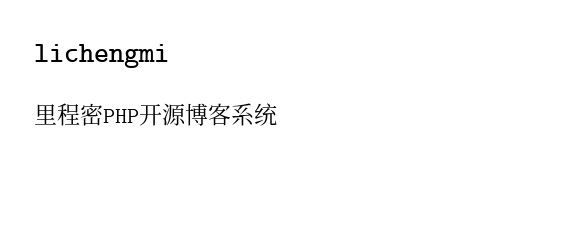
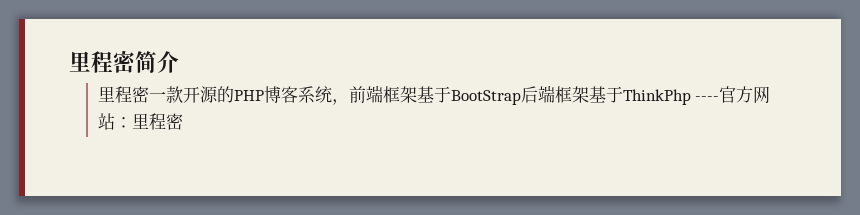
- lichengmi
- 里程密PHP开源博客系统
+ 里程密简介
+ 里程密一款开源的PHP博客系统，前端框架基于BootStrap后端框架基于ThinkPhp ----官方网站：里程密

